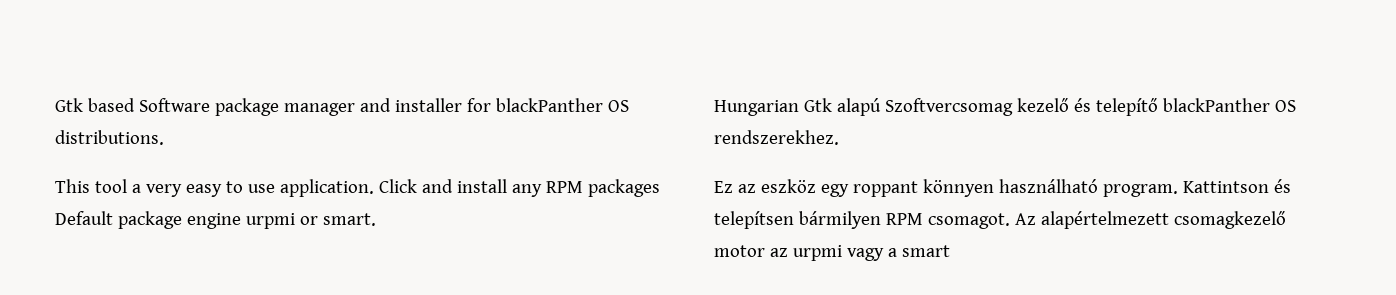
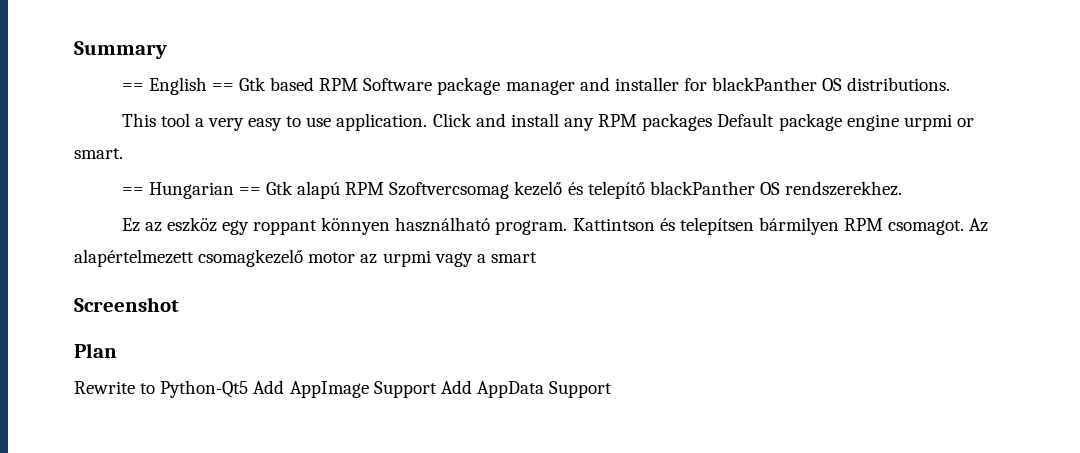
- Gtk based Software package manager and installer for blackPanther OS distributions.
+ Summary
+ == English == Gtk based RPM Software package manager and installer for blackPanther OS distributions.
- Hungarian Gtk alapú Szoftvercsomag kezelő és telepítő blackPanther OS rendszerekhez.
+ == Hungarian == Gtk alapú RPM Szoftvercsomag kezelő és telepítő blackPanther OS rendszerekhez.
+ Screenshot
+ Plan
+ Rewrite to Python-Qt5 Add AppImage Support Add AppData Support

